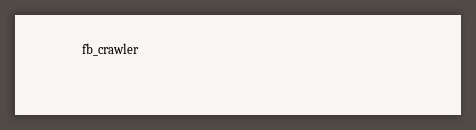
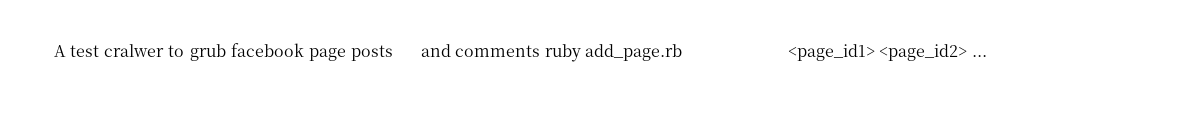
- fb_crawler
+ A test cralwer to grub facebook page posts and comments ruby add_page.rb <page_id1> <page_id2> ...

